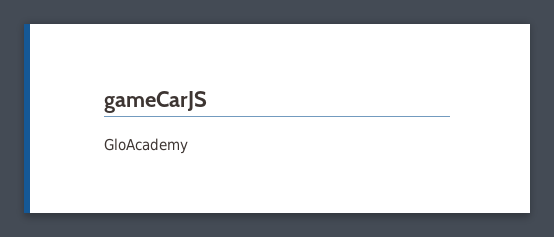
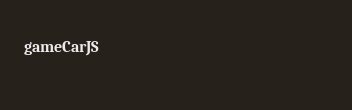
- GloAcademy

